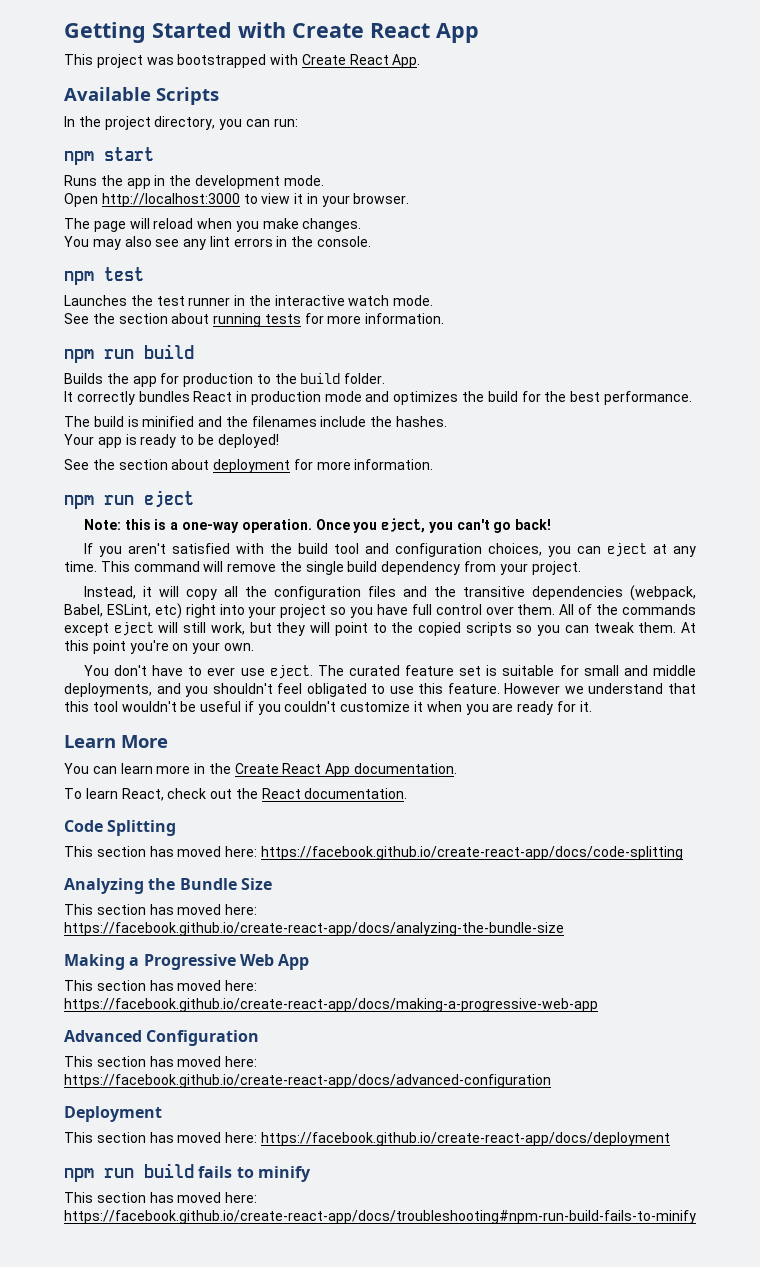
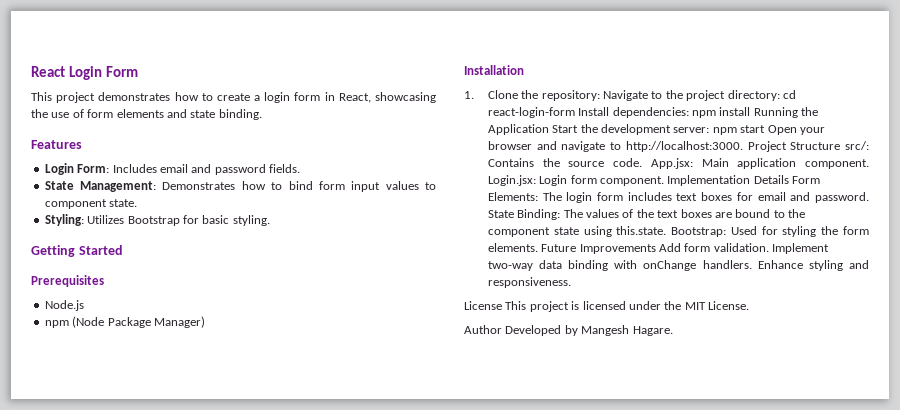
- Getting Started with Create React App
- This project was bootstrapped with Create React App.
- Available Scripts
- In the project directory, you can run:
- npm start
- Runs the app in the development mode.
- Open http://localhost:3000 to view it in your browser.
- The page will reload when you make changes.
- You may also see any lint errors in the console.
- npm test
- Launches the test runner in the interactive watch mode.
- See the section about running tests for more information.
- npm run build
- Builds the app for production to the build folder.
- It correctly bundles React in production mode and optimizes the build for the best performance.
- The build is minified and the filenames include the hashes.
- Your app is ready to be deployed!
- See the section about deployment for more information.
- npm run eject
- Note: this is a one-way operation. Once you eject, you can't go back!
- If you aren't satisfied with the build tool and configuration choices, you can eject at any time. This command will remove the single build dependency from your project.
- Instead, it will copy all the configuration files and the transitive dependencies (webpack, Babel, ESLint, etc) right into your project so you have full control over them. All of the commands except eject will still work, but they will point to the copied scripts so you can tweak them. At this point you're on your own.
- You don't have to ever use eject. The curated feature set is suitable for small and middle deployments, and you shouldn't feel obligated to use this feature. However we understand that this tool wouldn't be useful if you couldn't customize it when you are ready for it.
- Learn More
- You can learn more in the Create React App documentation.
- To learn React, check out the React documentation.
- Code Splitting
- This section has moved here: https://facebook.github.io/create-react-app/docs/code-splitting
- Analyzing the Bundle Size
- This section has moved here: https://facebook.github.io/create-react-app/docs/analyzing-the-bundle-size
- Making a Progressive Web App
- This section has moved here: https://facebook.github.io/create-react-app/docs/making-a-progressive-web-app
- Advanced Configuration
- This section has moved here: https://facebook.github.io/create-react-app/docs/advanced-configuration
- Deployment
- This section has moved here: https://facebook.github.io/create-react-app/docs/deployment
- npm run build fails to minify
- This section has moved here: https://facebook.github.io/create-react-app/docs/troubleshooting#npm-run-build-fails-to-minify
+ React Login Form
+ This project demonstrates how to create a login form in React, showcasing the use of form elements and state binding.
+ Features
+ Login Form: Includes email and password fields.
+ State Management: Demonstrates how to bind form input values to component state.
+ Styling: Utilizes Bootstrap for basic styling.
+ Getting Started
+ Prerequisites
+ Node.js
+ npm (Node Package Manager)
+ Installation
+ 1. Clone the repository: Navigate to the project directory: cd react-login-form Install dependencies: npm install Running the Application Start the development server: npm start Open your browser and navigate to http://localhost:3000. Project Structure src/: Contains the source code. App.jsx: Main application component. Login.jsx: Login form component. Implementation Details Form Elements: The login form includes text boxes for email and password. State Binding: The values of the text boxes are bound to the component state using this.state. Bootstrap: Used for styling the form elements. Future Improvements Add form validation. Implement two-way data binding with onChange handlers. Enhance styling and responsiveness.
+ License This project is licensed under the MIT License.
+ Author Developed by Mangesh Hagare.

